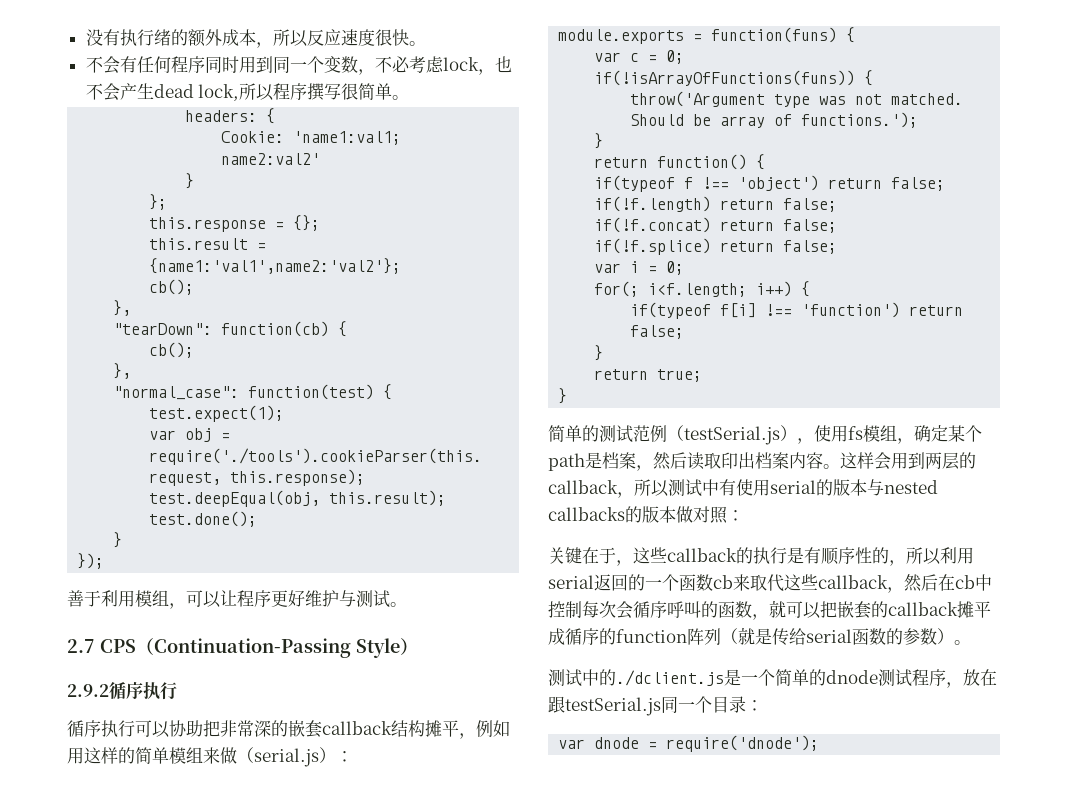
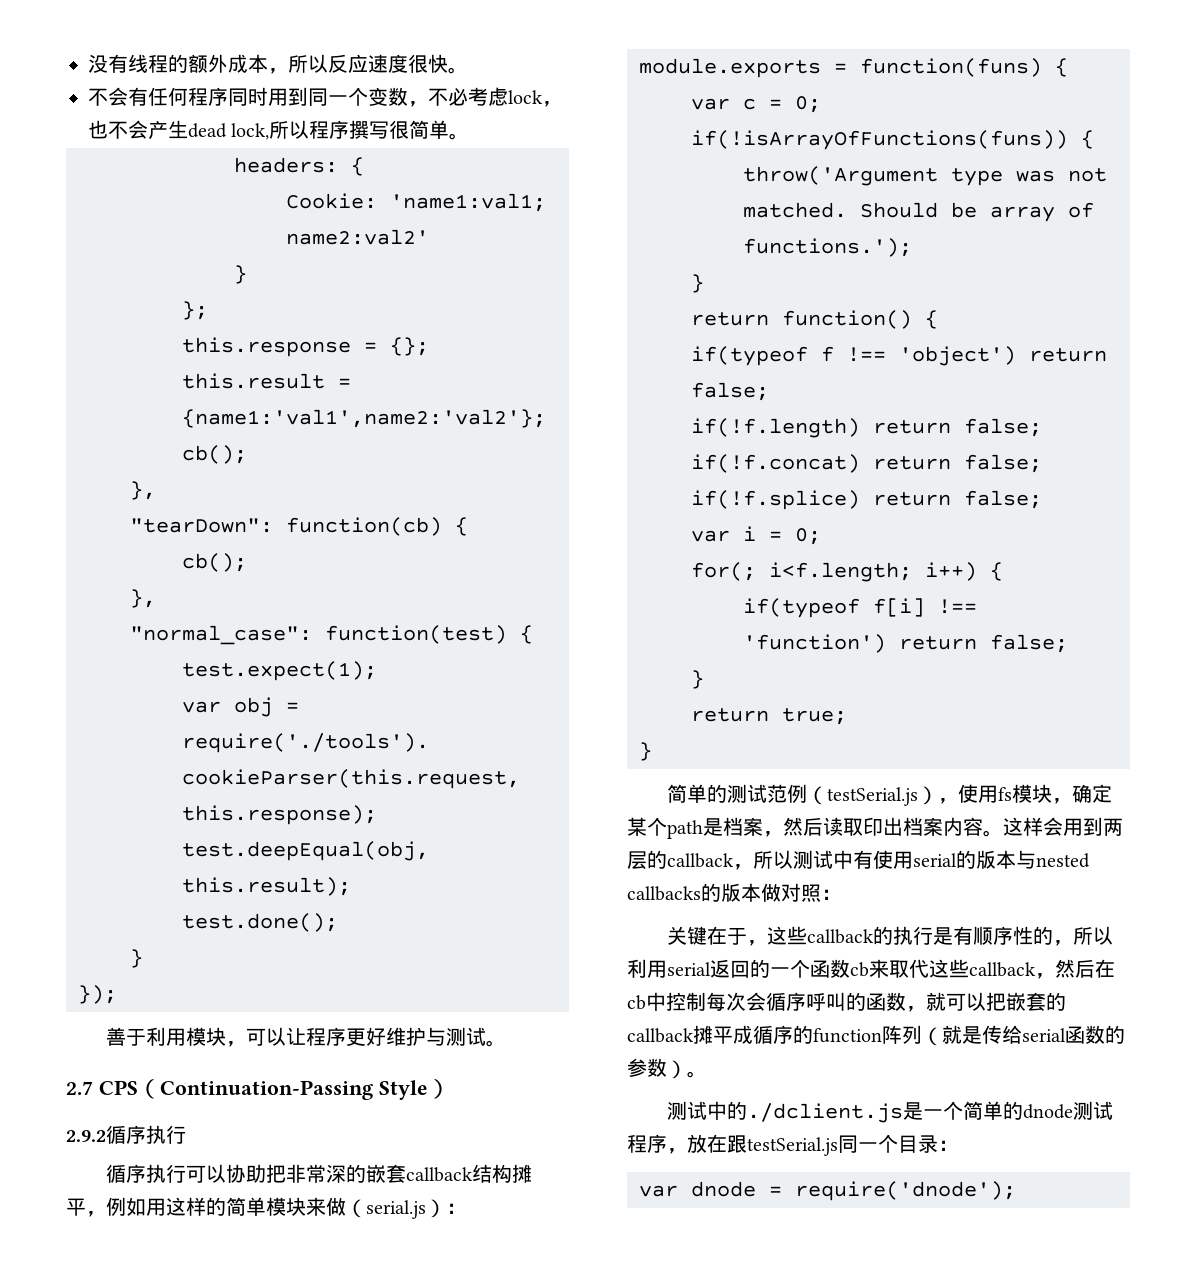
- 没有执行绪的额外成本，所以反应速度很快。
+ 没有线程的额外成本，所以反应速度很快。
- 善于利用模组，可以让程序更好维护与测试。
+ 善于利用模块，可以让程序更好维护与测试。
- 循序执行可以协助把非常深的嵌套callback结构摊平，例如用这样的简单模组来做（serial.js）：
+ 循序执行可以协助把非常深的嵌套callback结构摊平，例如用这样的简单模块来做（serial.js）：
- 简单的测试范例（testSerial.js），使用fs模组，确定某个path是档案，然后读取印出档案内容。
+ 简单的测试范例（testSerial.js），使用fs模块，确定某个path是档案，然后读取印出档案内容。

